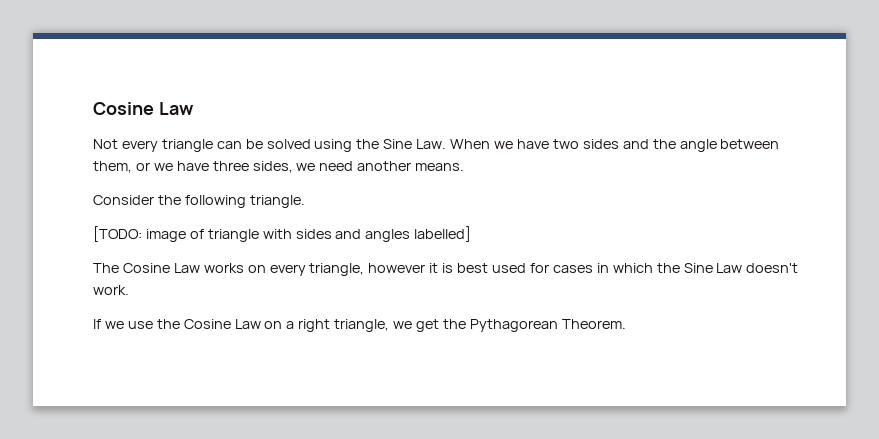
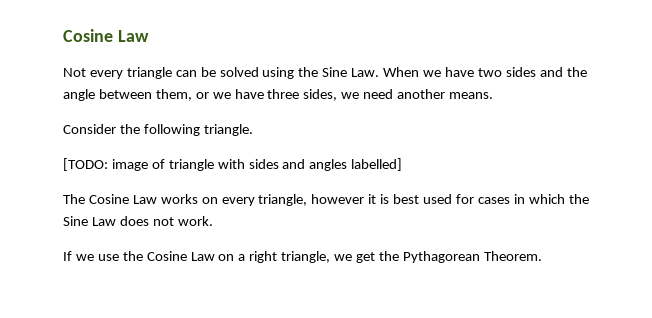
- The Cosine Law works on every triangle, however it is best used for cases in which the Sine Law doesn't work.
+ The Cosine Law works on every triangle, however it is best used for cases in which the Sine Law does not work.

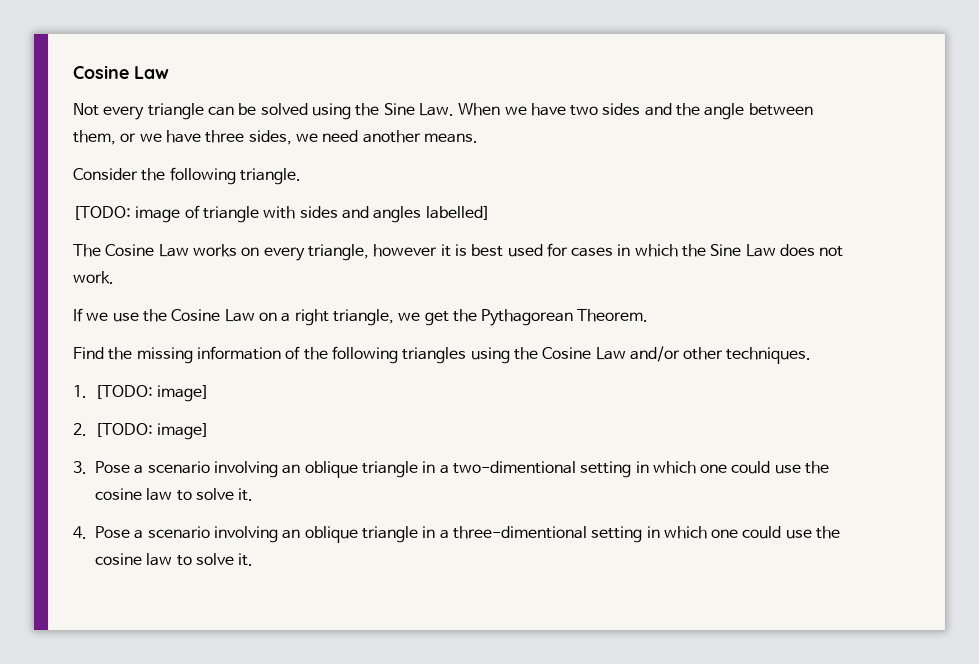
+ Find the missing information of the following triangles using the Cosine Law and/or other techniques.
+ 1. [TODO: image]
+ 2. [TODO: image]
+ 3. Pose a scenario involving an oblique triangle in a two-dimentional setting in which one could use the cosine law to solve it.
+ 4. Pose a scenario involving an oblique triangle in a three-dimentional setting in which one could use the cosine law to solve it.

